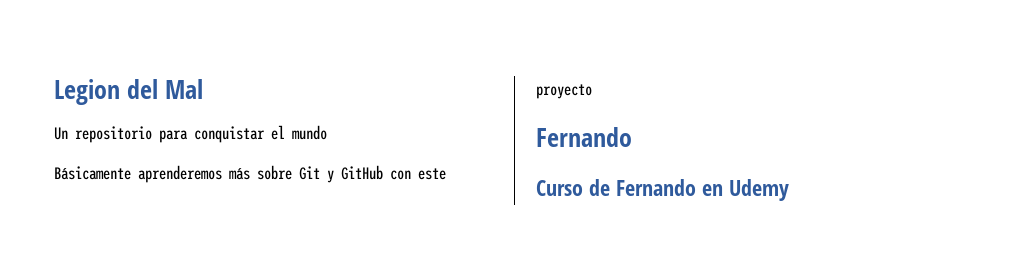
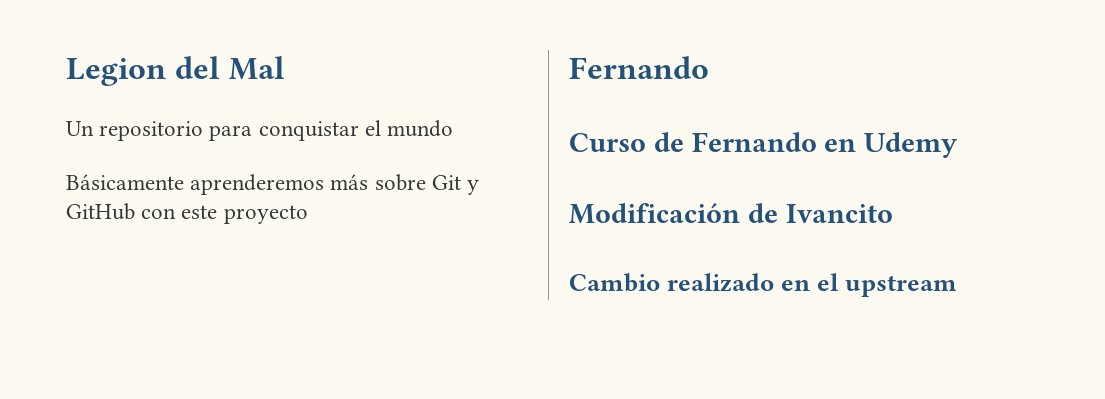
+ Modificación de Ivancito
+ Cambio realizado en el upstream

